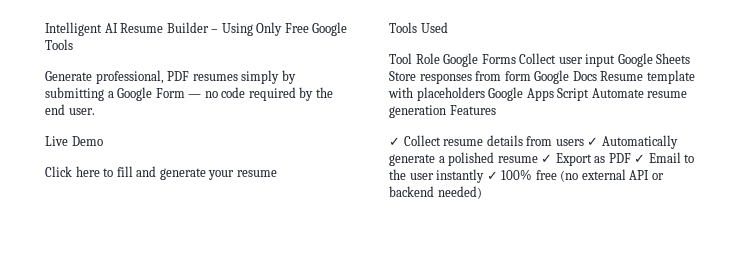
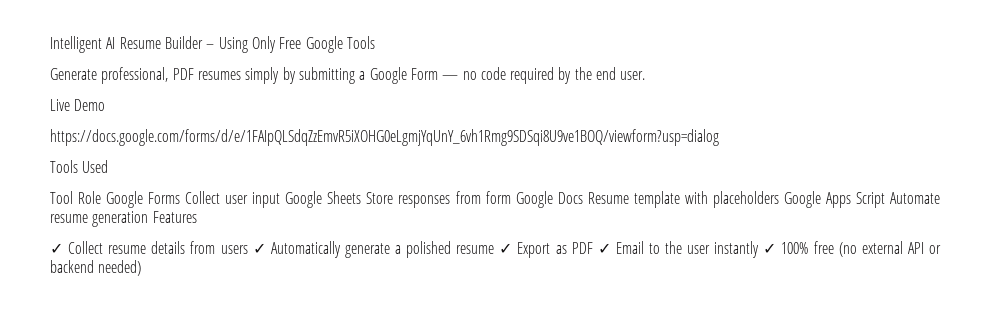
- Click here to fill and generate your resume
+ https://docs.google.com/forms/d/e/1FAIpQLSdqZzEmvR5iXOHG0eLgmjYqUnY_6vh1Rmg9SDSqi8U9ve1BOQ/viewform?usp=dialog

